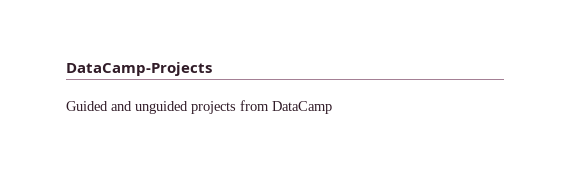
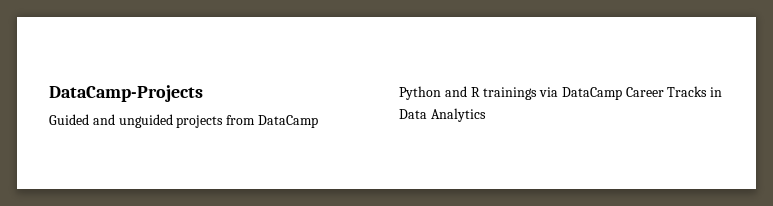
+ Python and R trainings via DataCamp Career Tracks in Data Analytics

